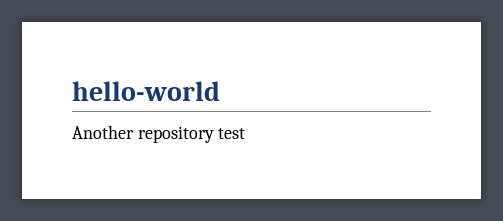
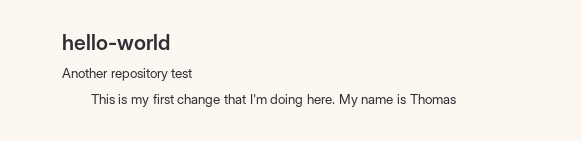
+ This is my first change that I'm doing here. My name is Thomas

